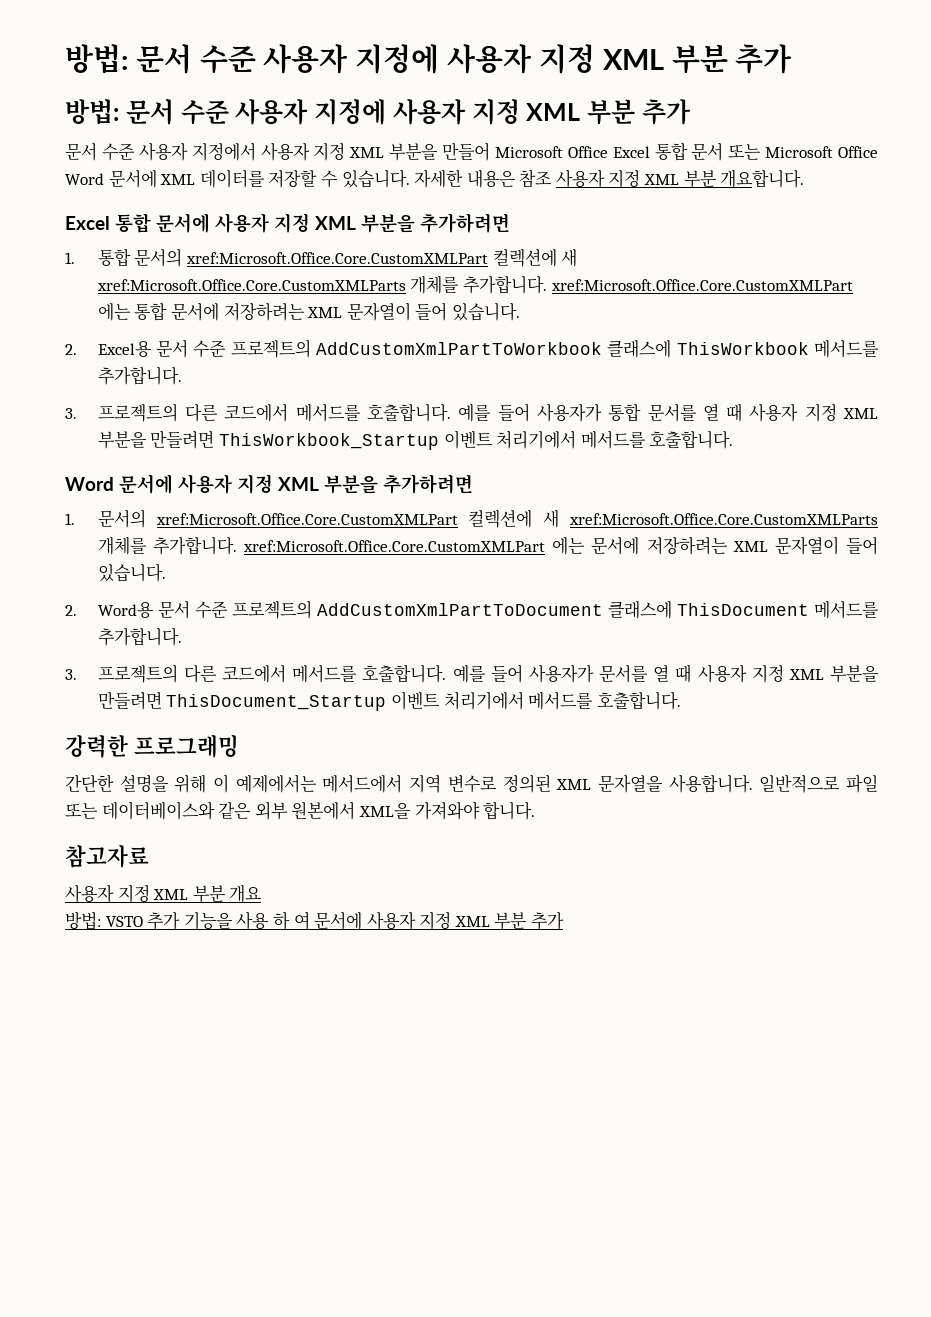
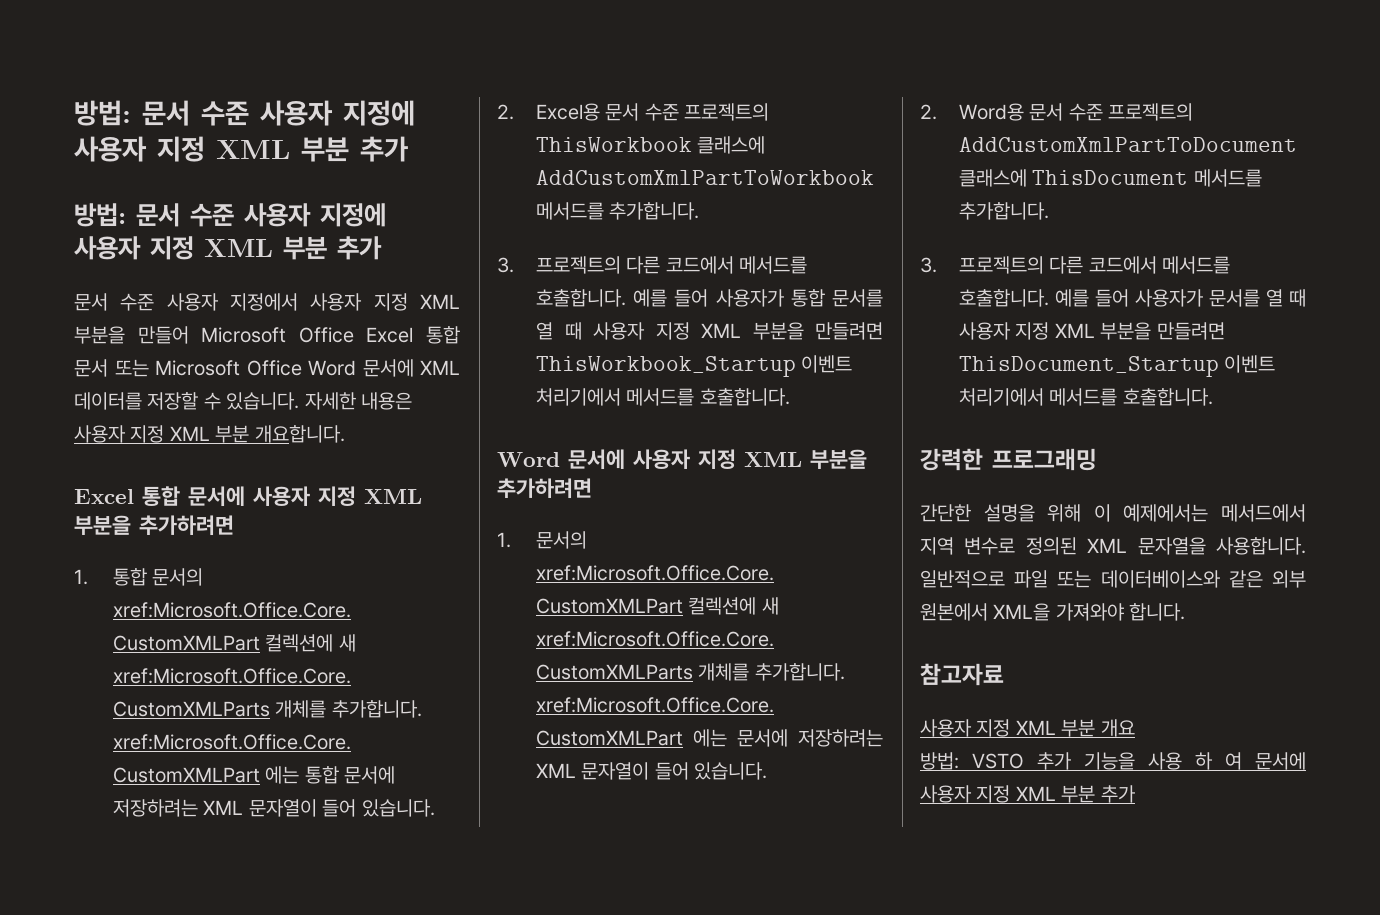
- 자세한 내용은 참조 사용자 지정 XML 부분 개요합니다.
+ 자세한 내용은 사용자 지정 XML 부분 개요합니다.
- 2. Excel용 문서 수준 프로젝트의 AddCustomXmlPartToWorkbook 클래스에 ThisWorkbook 메서드를 추가합니다.
+ 2. Excel용 문서 수준 프로젝트의 ThisWorkbook 클래스에 AddCustomXmlPartToWorkbook 메서드를 추가합니다.

